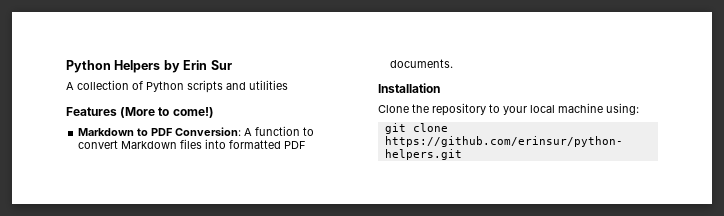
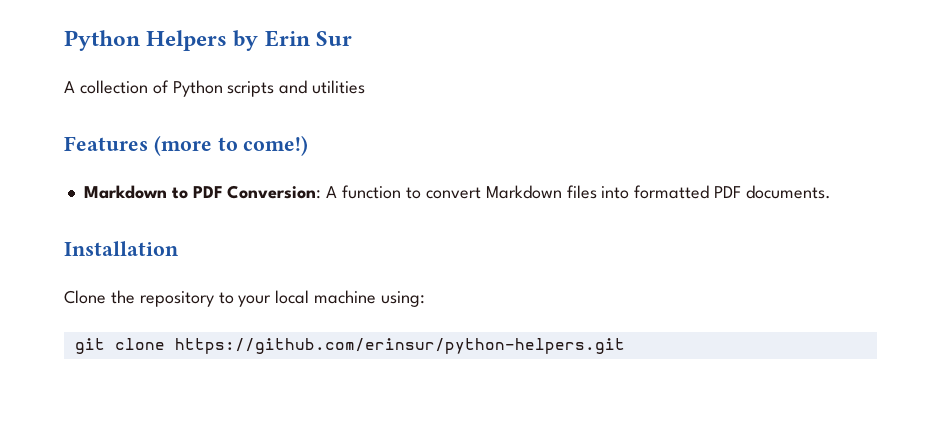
- Features (More to come!)
+ Features (more to come!)

